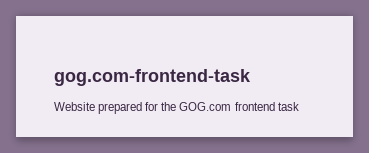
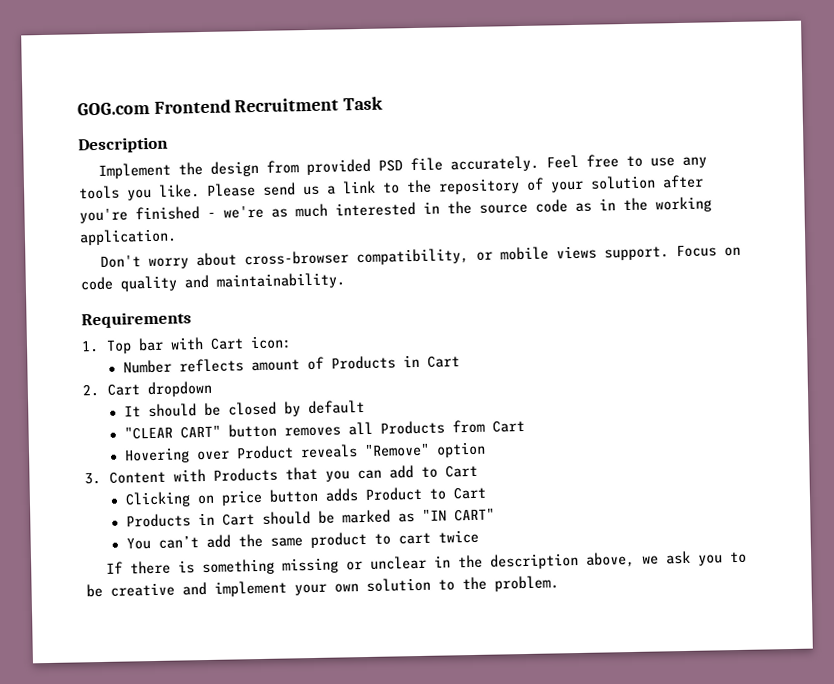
- gog.com-frontend-task
- Website prepared for the GOG.com frontend task
+ GOG.com Frontend Recruitment Task
+ Description
+ Implement the design from provided PSD file accurately. Feel free to use any tools you like. Please send us a link to the repository of your solution after you're finished - we're as much interested in the source code as in the working application.
+ Don't worry about cross-browser compatibility, or mobile views support. Focus on code quality and maintainability.
+ Requirements
+ 1. Top bar with Cart icon:
+ Number reflects amount of Products in Cart
+ 2. Cart dropdown
+ It should be closed by default
+ "CLEAR CART" button removes all Products from Cart
+ Hovering over Product reveals "Remove" option
+ 3. Content with Products that you can add to Cart
+ Clicking on price button adds Product to Cart
+ Products in Cart should be marked as "IN CART"
+ You can’t add the same product to cart twice
+ If there is something missing or unclear in the description above, we ask you to be creative and implement your own solution to the problem.

